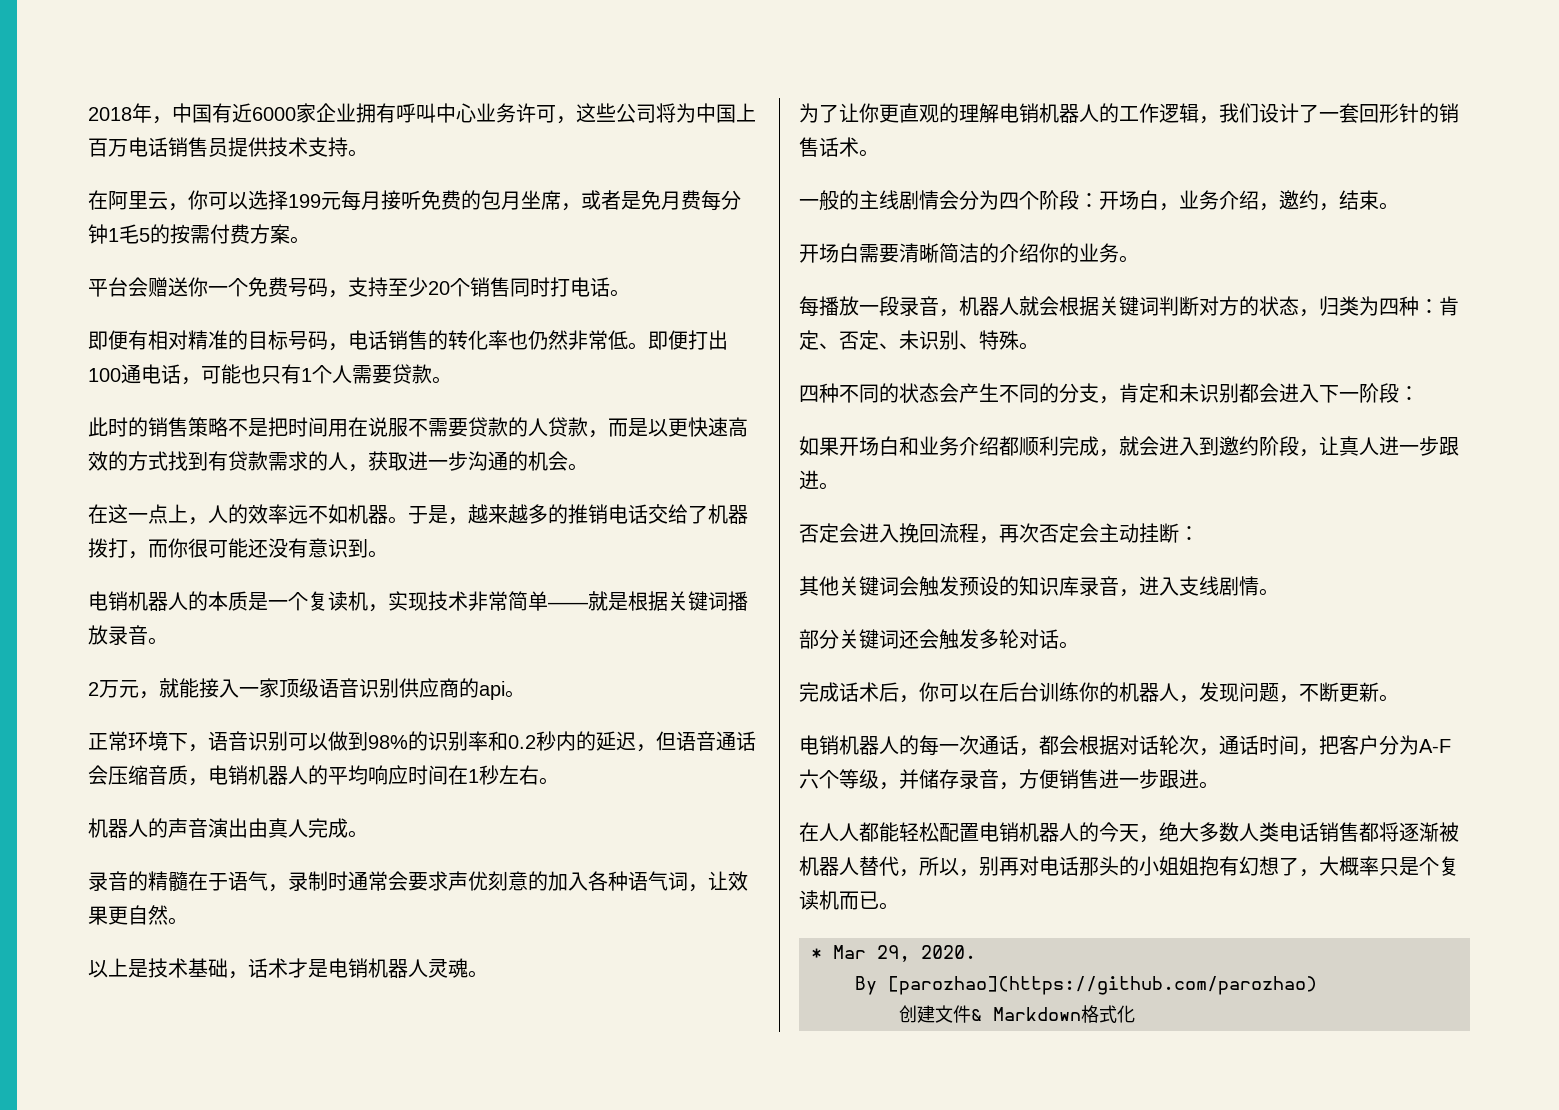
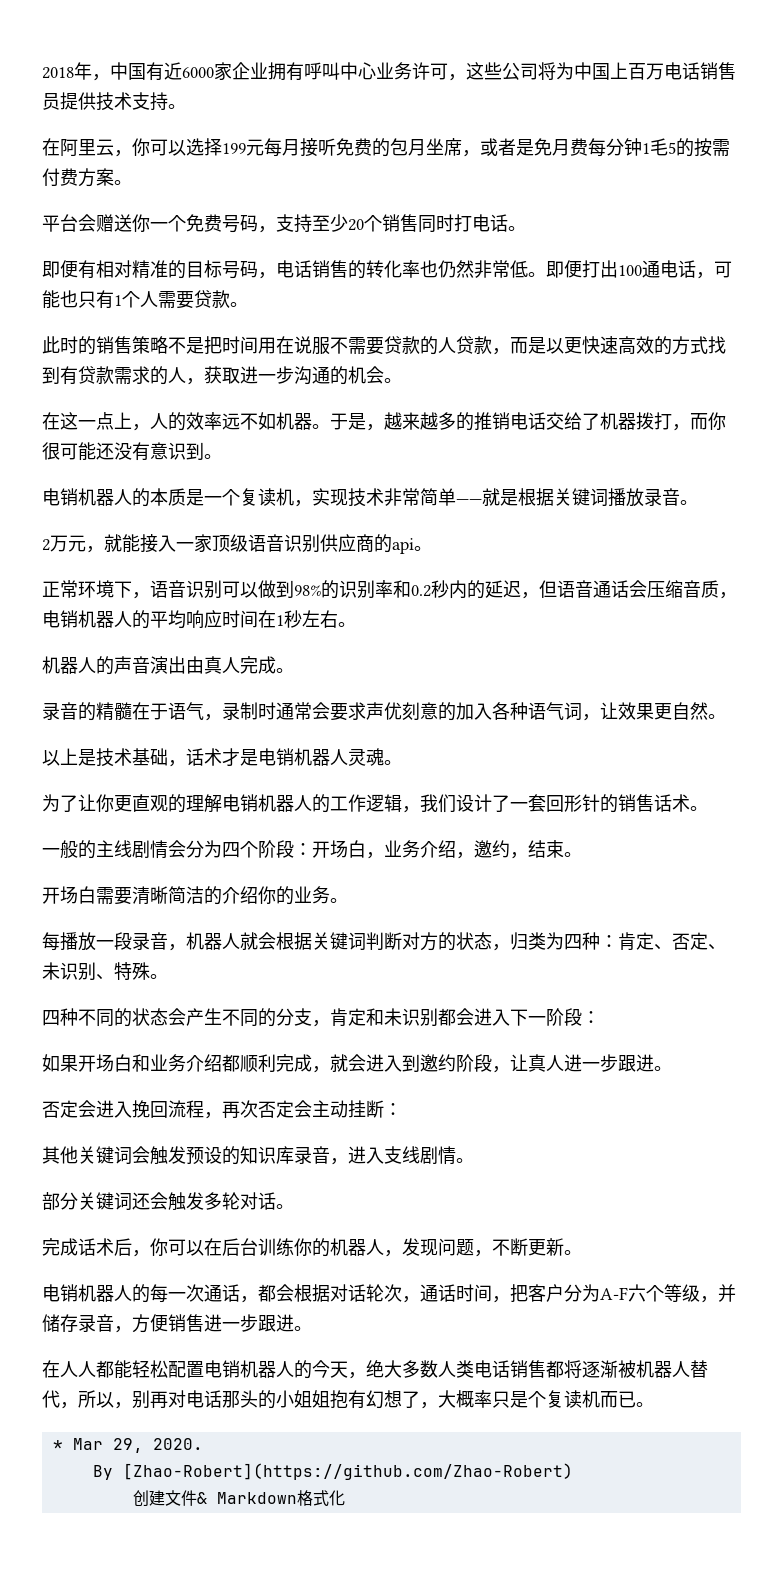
- By [parozhao](https://github.com/parozhao)
+ By [Zhao-Robert](https://github.com/Zhao-Robert)

